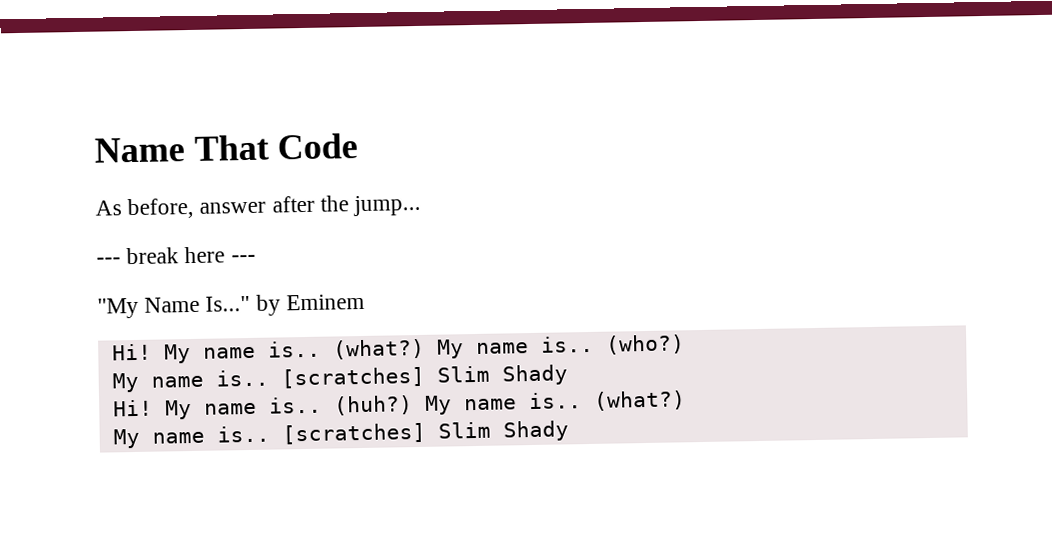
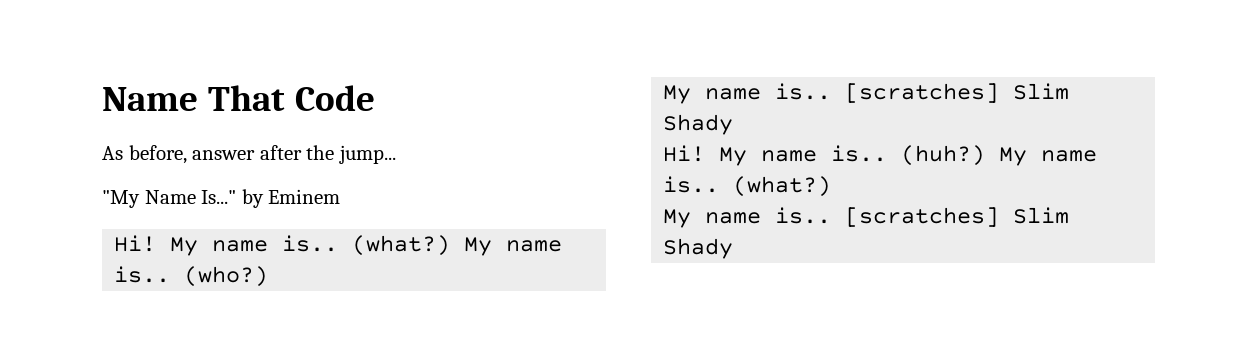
- --- break here ---

